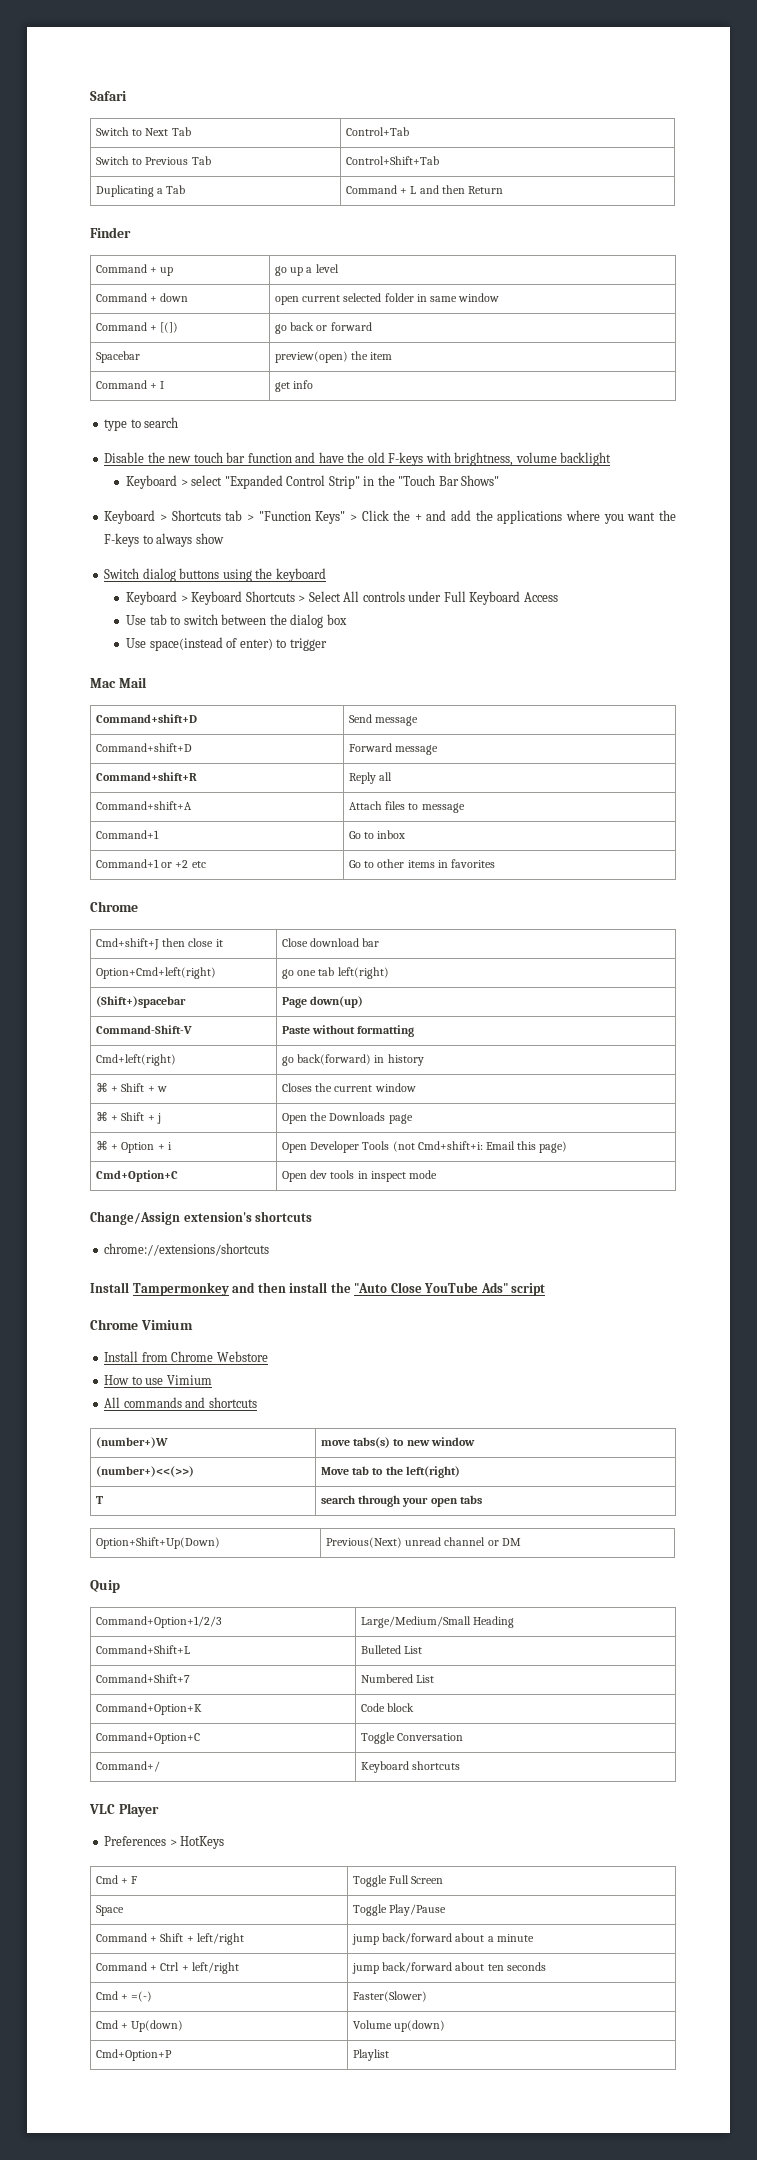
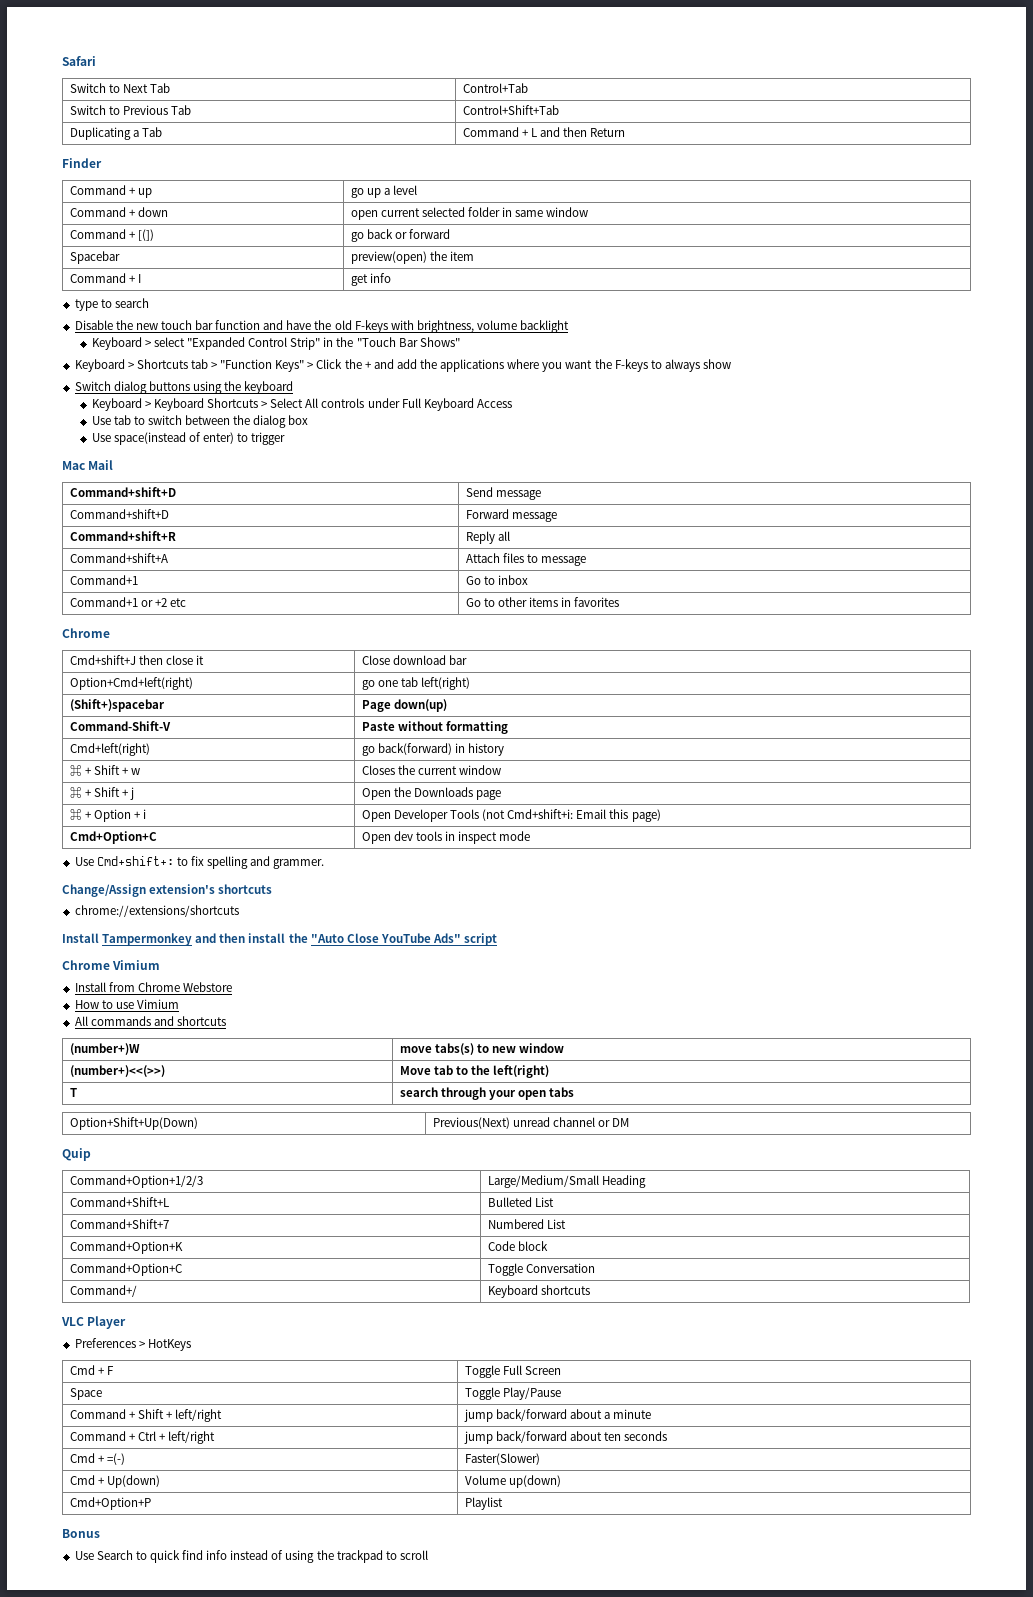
+ Use Cmd+shift+: to fix spelling and grammer.
+ Bonus
+ Use Search to quick find info instead of using the trackpad to scroll

